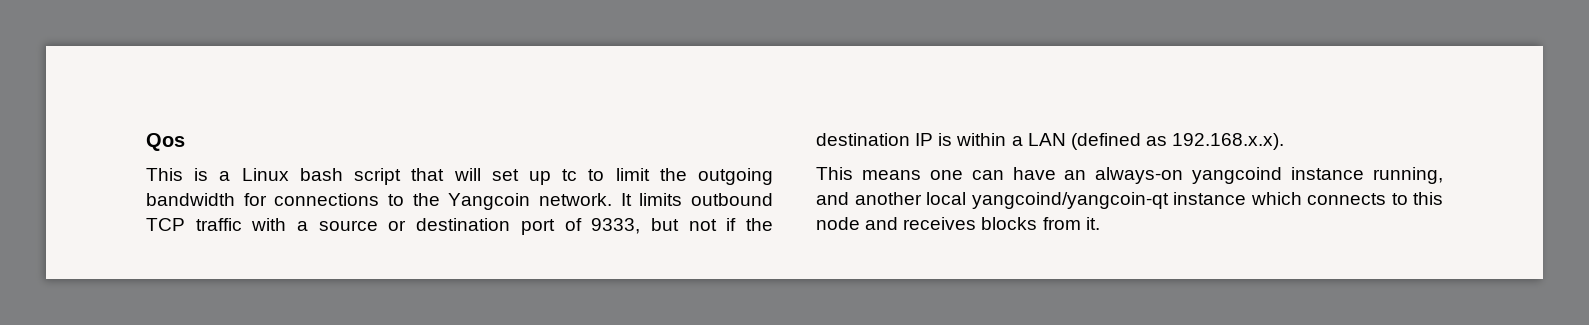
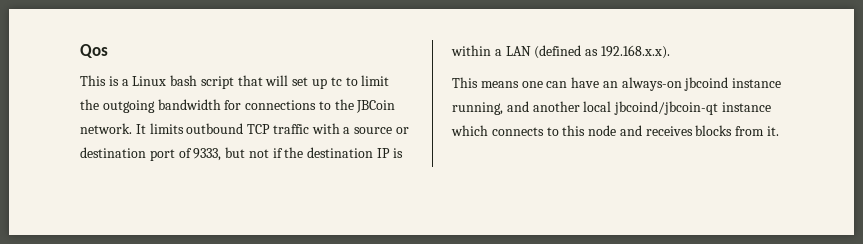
- This is a Linux bash script that will set up tc to limit the outgoing bandwidth for connections to the Yangcoin network.
+ This is a Linux bash script that will set up tc to limit the outgoing bandwidth for connections to the JBCoin network.
- This means one can have an always-on yangcoind instance running, and another local yangcoind/yangcoin-qt instance which connects to this node and receives blocks from it.
+ This means one can have an always-on jbcoind instance running, and another local jbcoind/jbcoin-qt instance which connects to this node and receives blocks from it.

